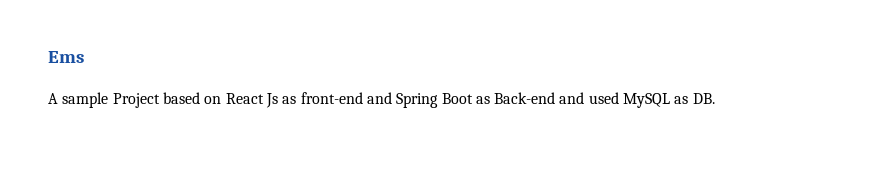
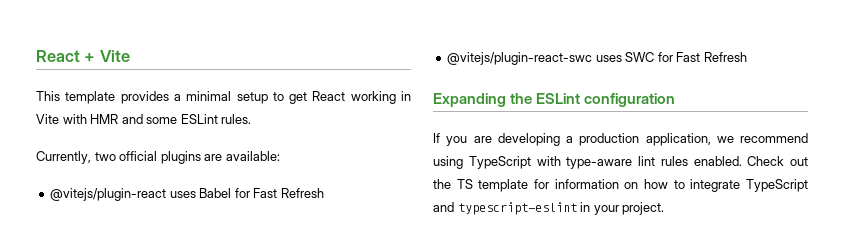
- Ems
- A sample Project based on React Js as front-end and Spring Boot as Back-end and used MySQL as DB.
+ React + Vite
+ This template provides a minimal setup to get React working in Vite with HMR and some ESLint rules.
+ Currently, two official plugins are available:
+ @vitejs/plugin-react uses Babel for Fast Refresh
+ @vitejs/plugin-react-swc uses SWC for Fast Refresh
+ Expanding the ESLint configuration
+ If you are developing a production application, we recommend using TypeScript with type-aware lint rules enabled. Check out the TS template for information on how to integrate TypeScript and typescript-eslint in your project.

